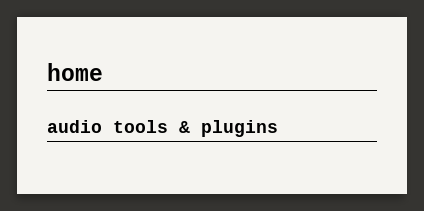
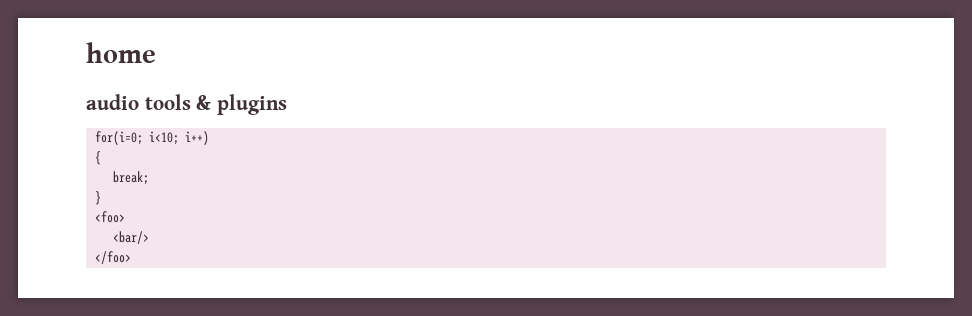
+ for(i=0; i<10; i++)
+ {
+ break;
+ }
+ <foo>
+ <bar/>
+ </foo>

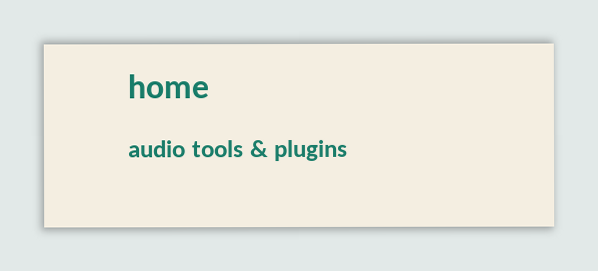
- for(i=0; i<10; i++)
- {
- break;
- }
- <foo>
- <bar/>
- </foo>

